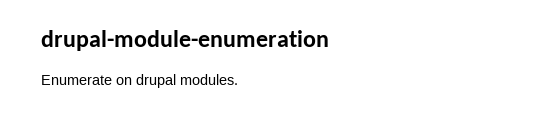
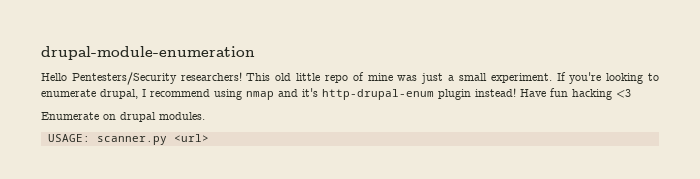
+ Hello Pentesters/Security researchers! This old little repo of mine was just a small experiment. If you're looking to enumerate drupal, I recommend using nmap and it's http-drupal-enum plugin instead! Have fun hacking <3
+ USAGE: scanner.py <url>

